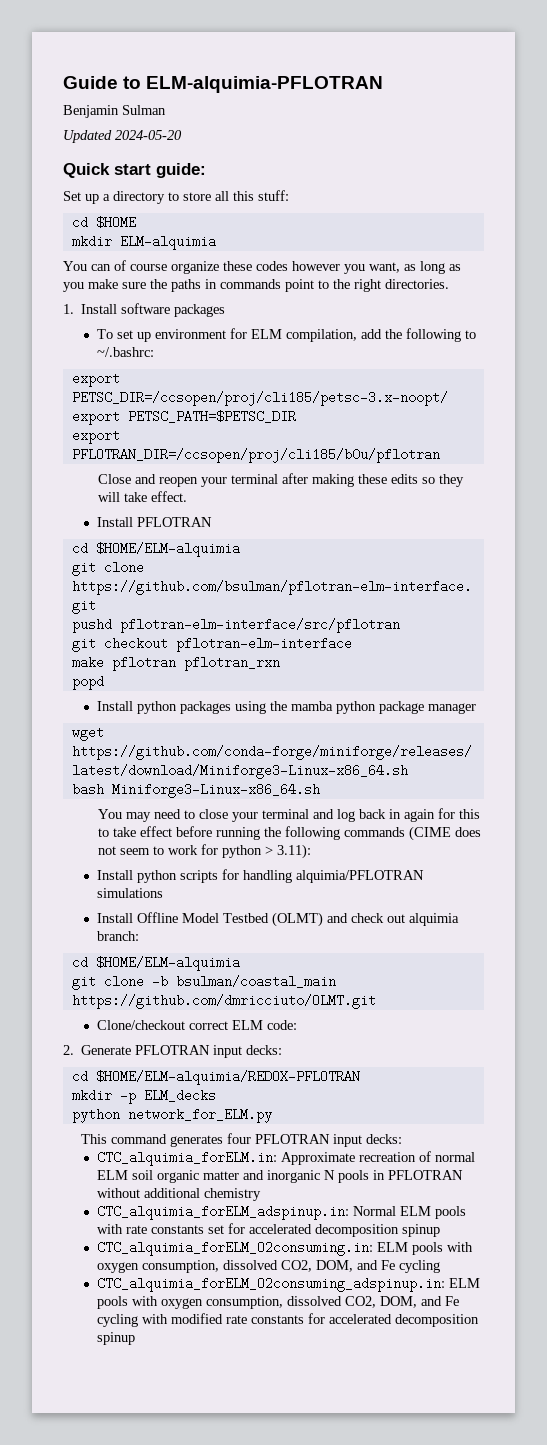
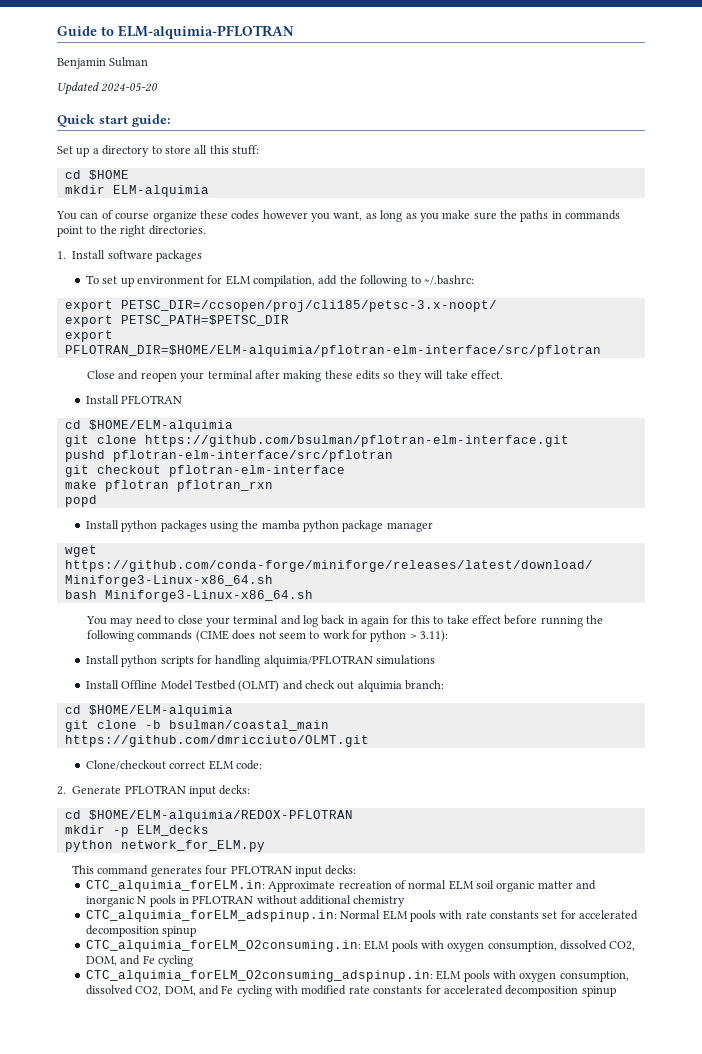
- export PFLOTRAN_DIR=/ccsopen/proj/cli185/b0u/pflotran
+ export PFLOTRAN_DIR=$HOME/ELM-alquimia/pflotran-elm-interface/src/pflotran

